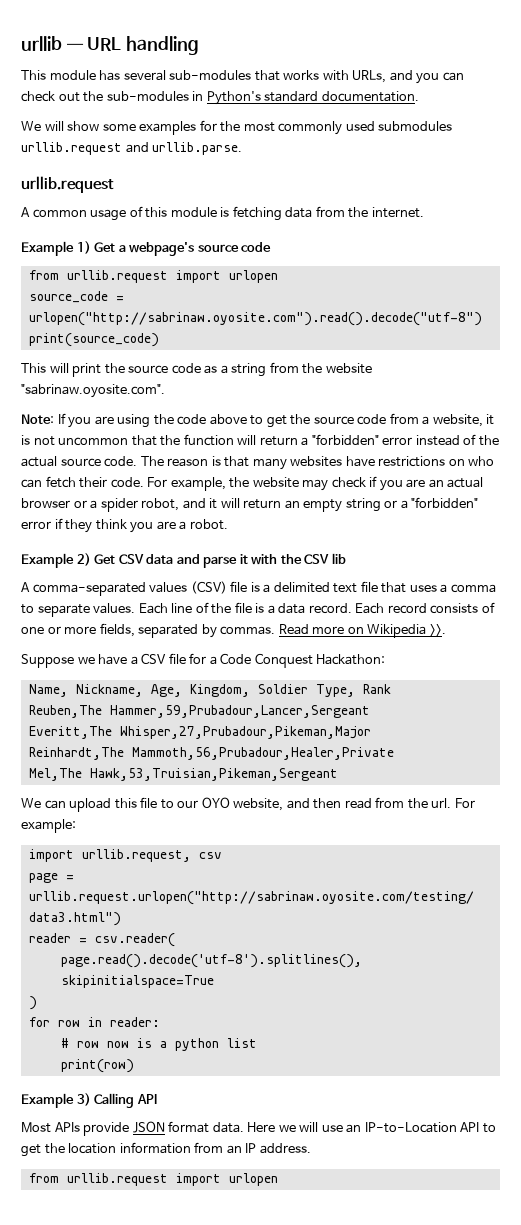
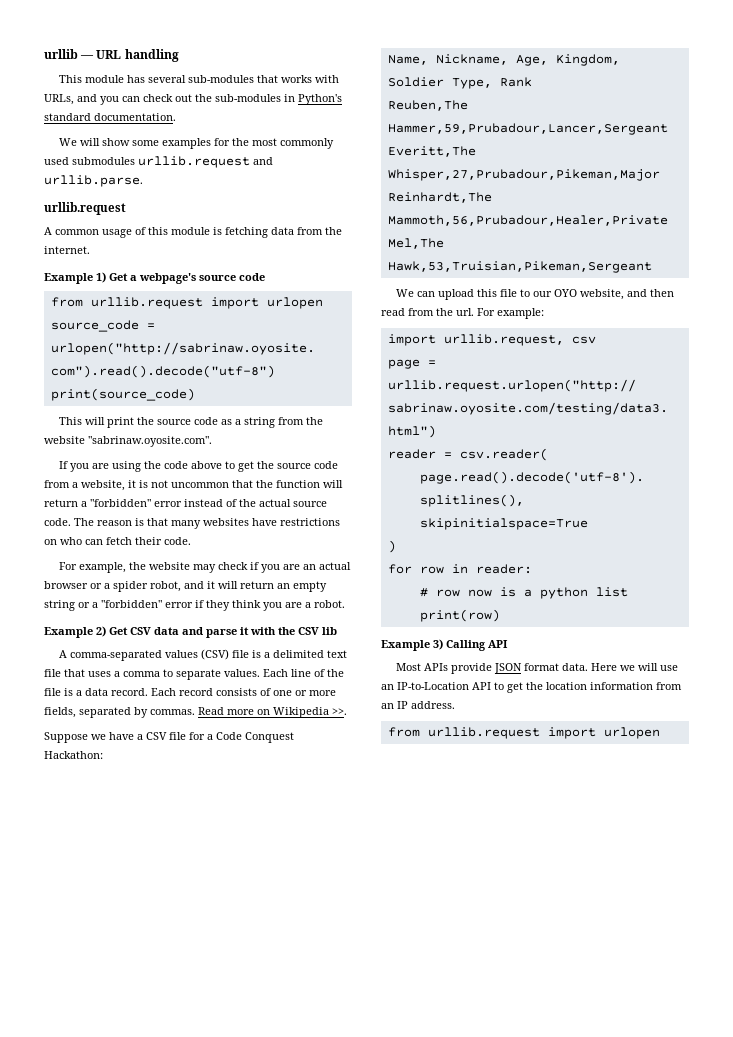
- Note: If you are using the code above to get the source code from a website, it is not uncommon that the function will return a "forbidden" error instead of the actual source code.
+ If you are using the code above to get the source code from a website, it is not uncommon that the function will return a "forbidden" error instead of the actual source code.
- The reason is that many websites have restrictions on who can fetch their code. For example, the website may check if you are an actual browser or a spider robot, and it will return an empty string or a "forbidden" error if they think you are a robot.
+ The reason is that many websites have restrictions on who can fetch their code.
+ For example, the website may check if you are an actual browser or a spider robot, and it will return an empty string or a "forbidden" error if they think you are a robot.

